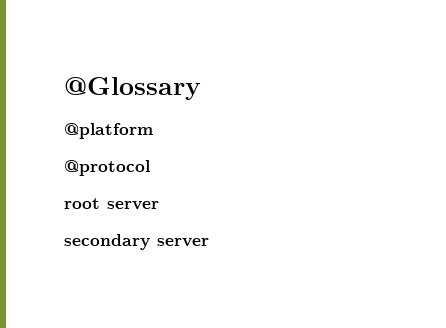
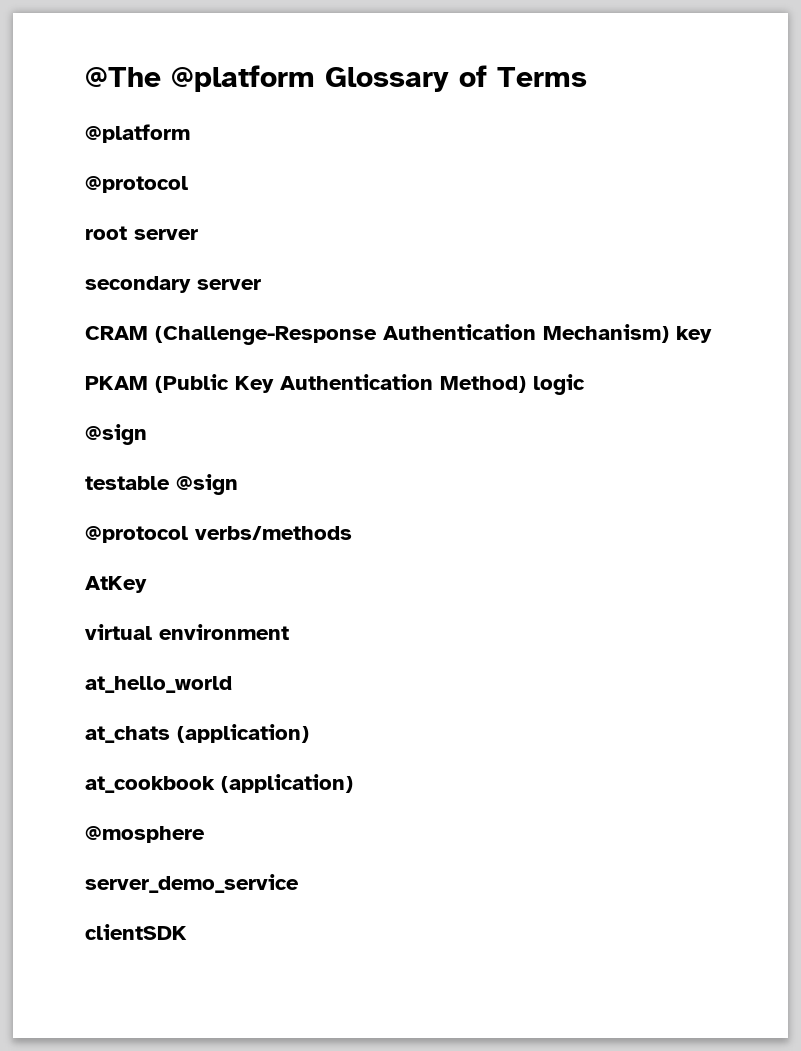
- @Glossary
+ @The @platform Glossary of Terms
+ CRAM (Challenge-Response Authentication Mechanism) key
+ PKAM (Public Key Authentication Method) logic
+ @sign
+ testable @sign
+ @protocol verbs/methods
+ AtKey
+ virtual environment
+ at_hello_world
+ at_chats (application)
+ at_cookbook (application)
+ @mosphere
+ server_demo_service
+ clientSDK

